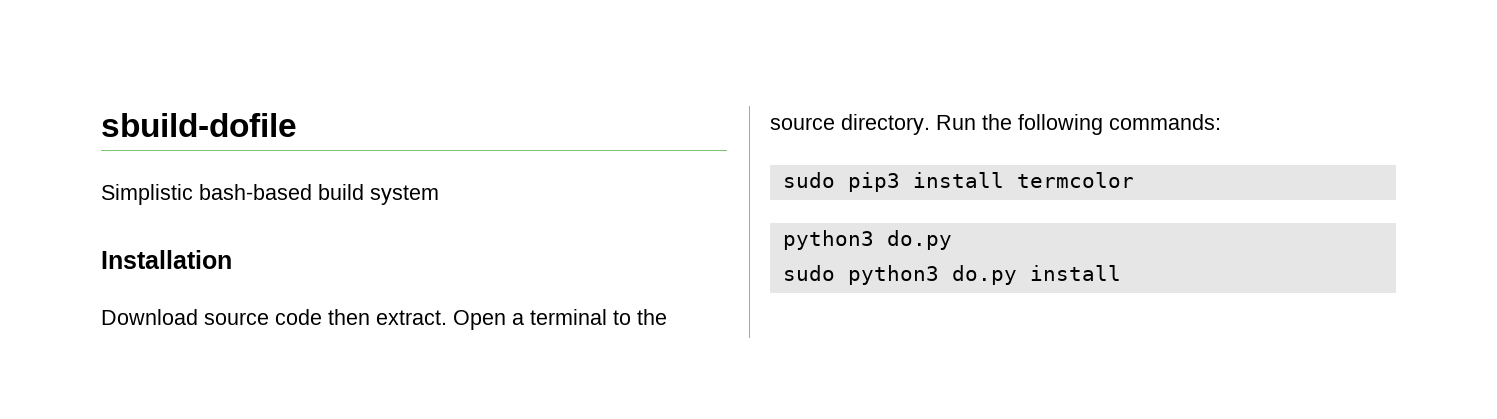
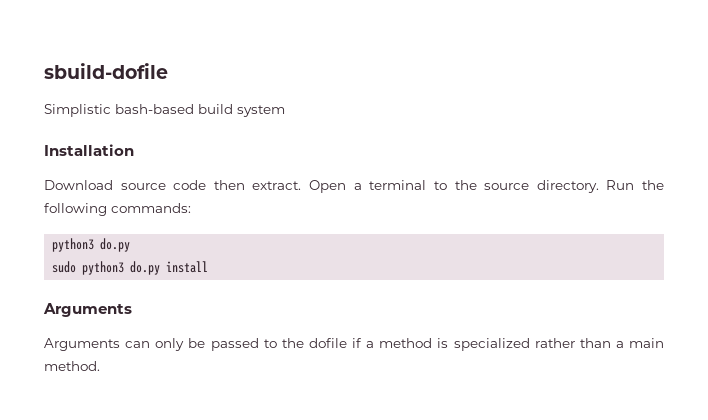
- sudo pip3 install termcolor
  sudo python3 do.py install
+ Arguments
+ Arguments can only be passed to the dofile if a method is specialized rather than a main method.

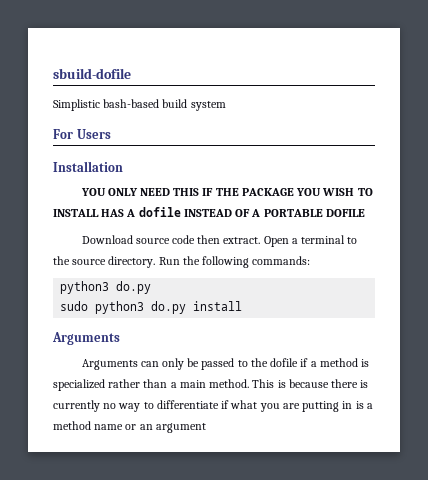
+ For Users
+ YOU ONLY NEED THIS IF THE PACKAGE YOU WISH TO INSTALL HAS A dofile INSTEAD OF A PORTABLE DOFILE
+ This is because there is currently no way to differentiate if what you are putting in is a method name or an argument

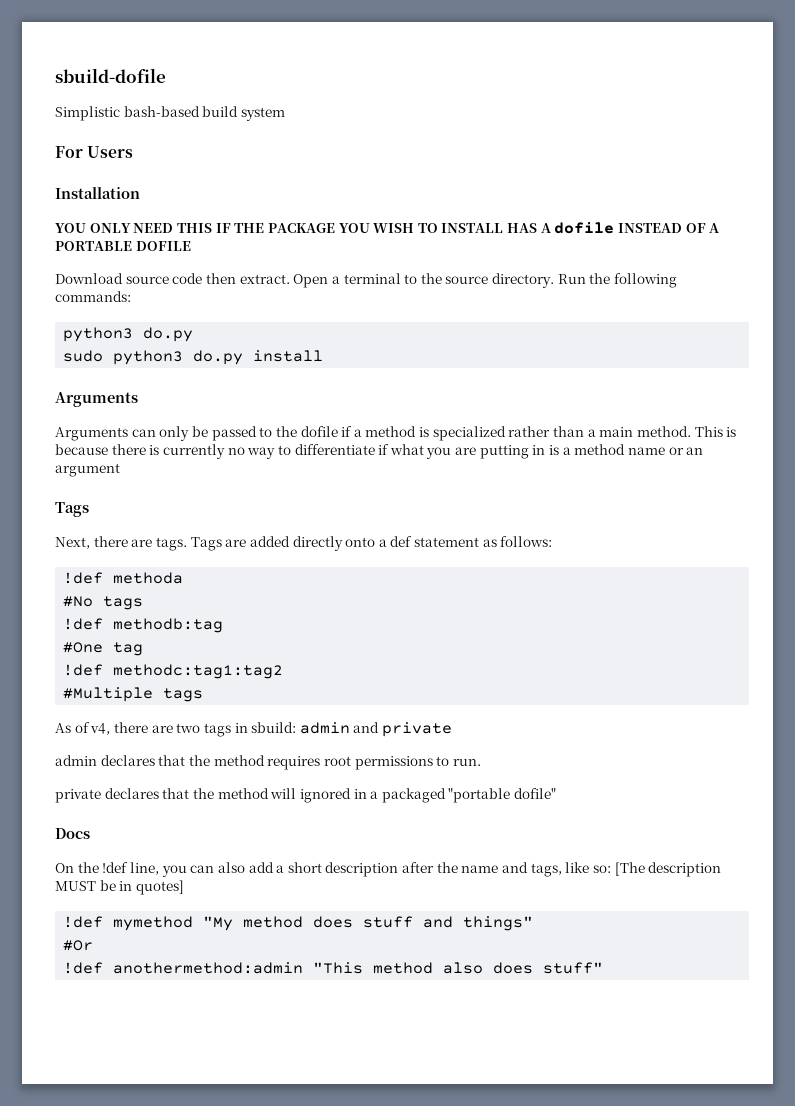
  This is because there is currently no way to differentiate if what you are putting in is a method name or an argument
+ Tags
+ Next, there are tags. Tags are added directly onto a def statement as follows:
+ !def methoda
+ #No tags
+ !def methodb:tag
+ #One tag
+ !def methodc:tag1:tag2
+ #Multiple tags
+ As of v4, there are two tags in sbuild: admin and private
+ admin declares that the method requires root permissions to run.
+ private declares that the method will ignored in a packaged "portable dofile"
+ Docs
+ On the !def line, you can also add a short description after the name and tags, like so: [The description MUST be in quotes]
+ !def mymethod "My method does stuff and things"
+ #Or
+ !def anothermethod:admin "This method also does stuff"

